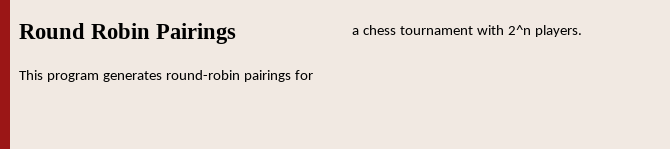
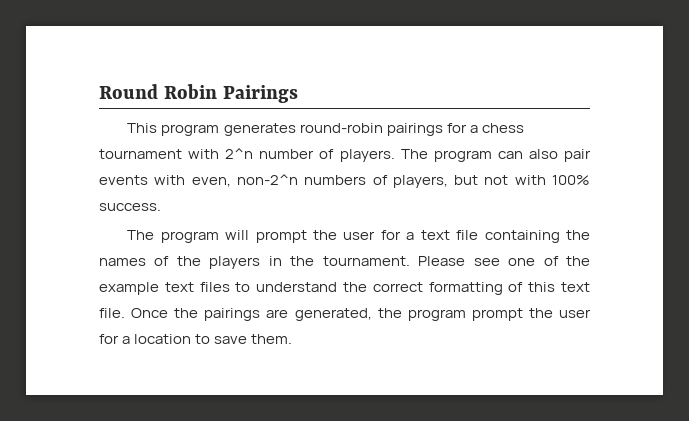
- This program generates round-robin pairings for a chess tournament with 2^n players.
+ This program generates round-robin pairings for a chess tournament with 2^n number of players. The program can also pair events with even, non-2^n numbers of players, but not with 100% success.
+ The program will prompt the user for a text file containing the names of the players in the tournament. Please see one of the example text files to understand the correct formatting of this text file. Once the pairings are generated, the program prompt the user for a location to save them.

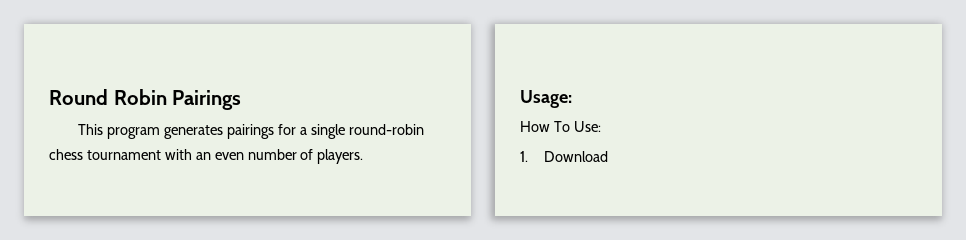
- This program generates round-robin pairings for a chess tournament with 2^n number of players. The program can also pair events with even, non-2^n numbers of players, but not with 100% success.
- The program will prompt the user for a text file containing the names of the players in the tournament. Please see one of the example text files to understand the correct formatting of this text file. Once the pairings are generated, the program prompt the user for a location to save them.
+ This program generates pairings for a single round-robin chess tournament with an even number of players.
+ Usage:
+ How To Use:
+ 1. Download

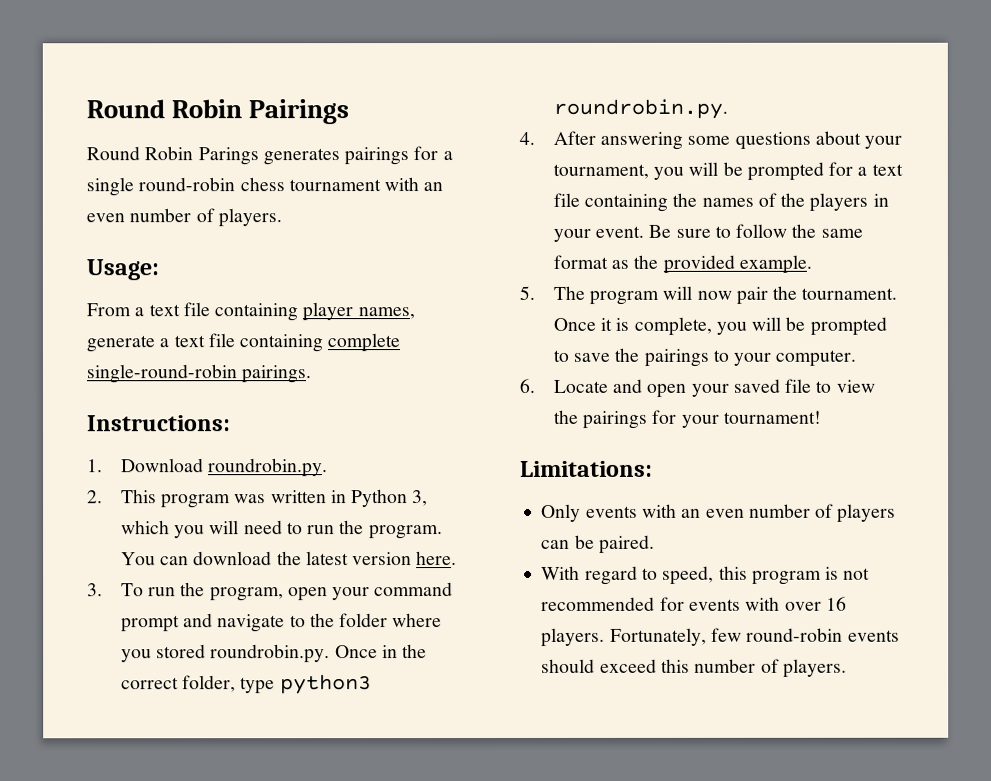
- This program generates pairings for a single round-robin chess tournament with an even number of players.
+ Round Robin Parings generates pairings for a single round-robin chess tournament with an even number of players.
- How To Use:
- 1. Download
+ From a text file containing player names, generate a text file containing complete single-round-robin pairings.
+ Instructions:
+ 1. Download roundrobin.py.
+ 2. This program was written in Python 3, which you will need to run the program. You can download the latest version here.
+ 3. To run the program, open your command prompt and navigate to the folder where you stored roundrobin.py. Once in the correct folder, type python3 roundrobin.py.
+ 4. After answering some questions about your tournament, you will be prompted for a text file containing the names of the players in your event. Be sure to follow the same format as the provided example.
+ 5. The program will now pair the tournament. Once it is complete, you will be prompted to save the pairings to your computer.
+ 6. Locate and open your saved file to view the pairings for your tournament!
+ Limitations:
+ Only events with an even number of players can be paired.
+ With regard to speed, this program is not recommended for events with over 16 players. Fortunately, few round-robin events should exceed this number of players.

